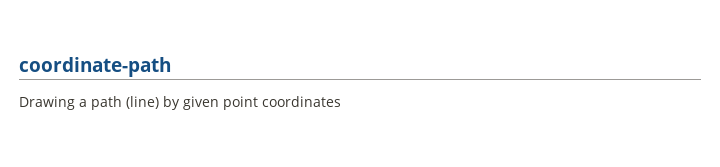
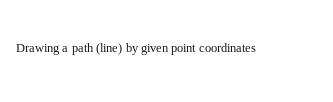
- coordinate-path

